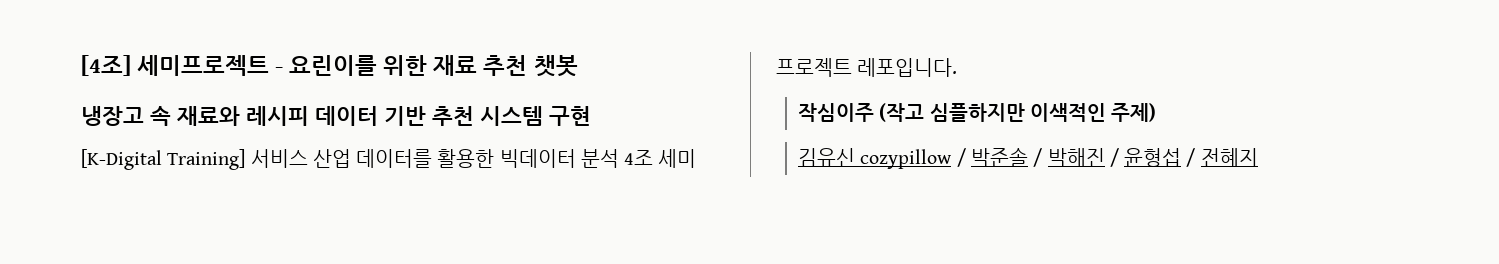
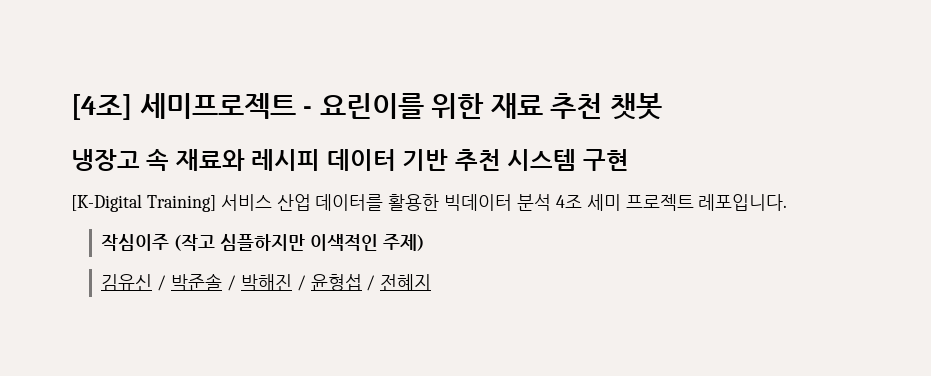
- 김유신 cozypillow / 박준솔 / 박해진 / 윤형섭 / 전혜지
+ 김유신 / 박준솔 / 박해진 / 윤형섭 / 전혜지

